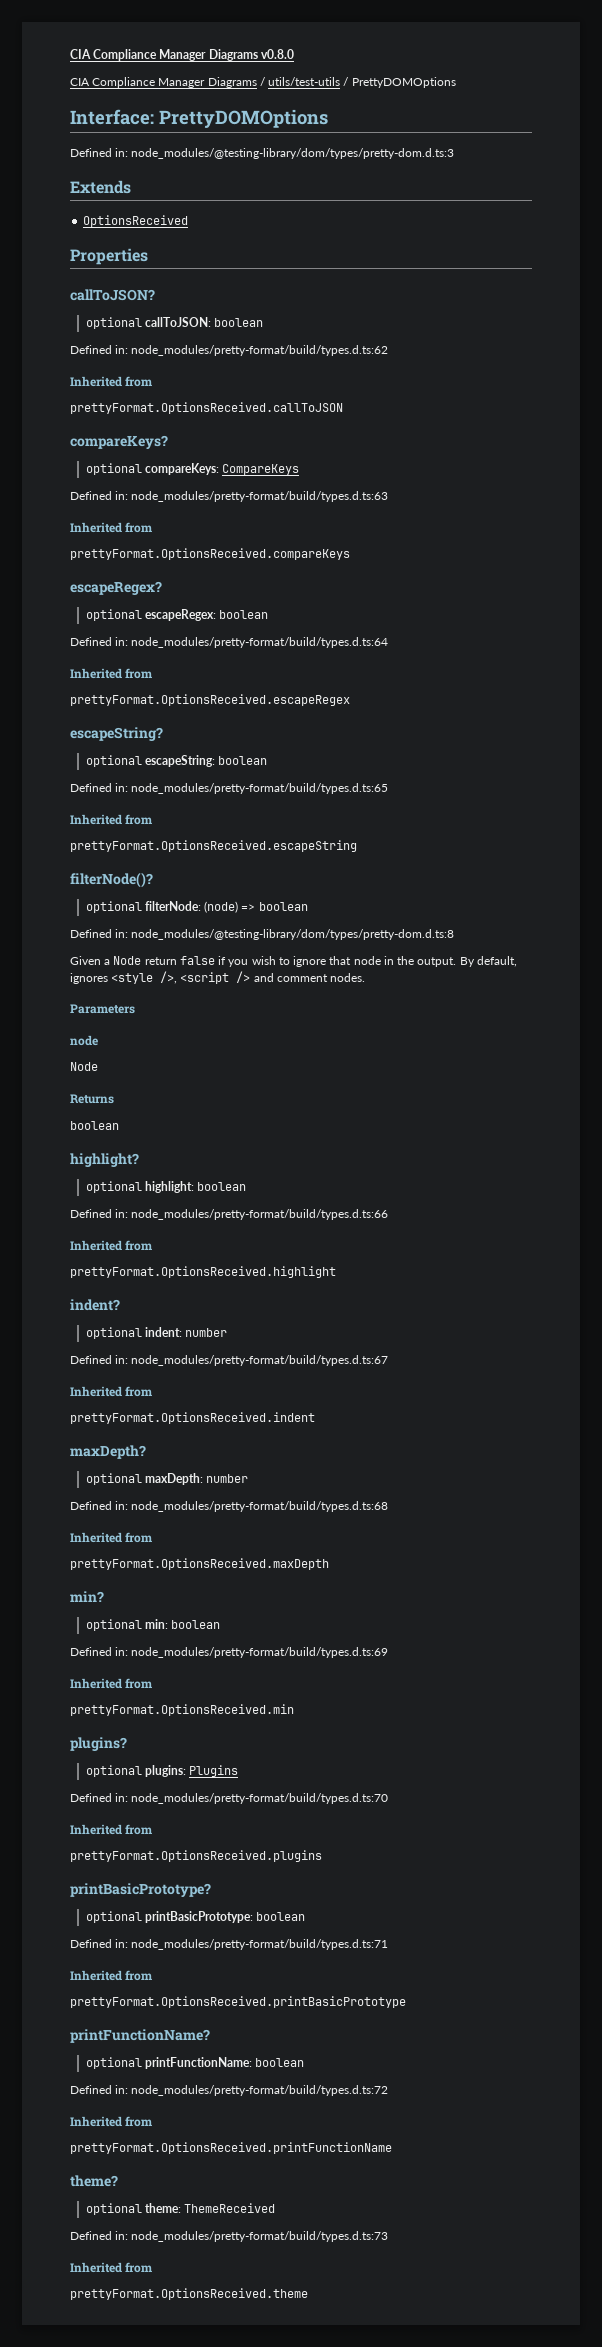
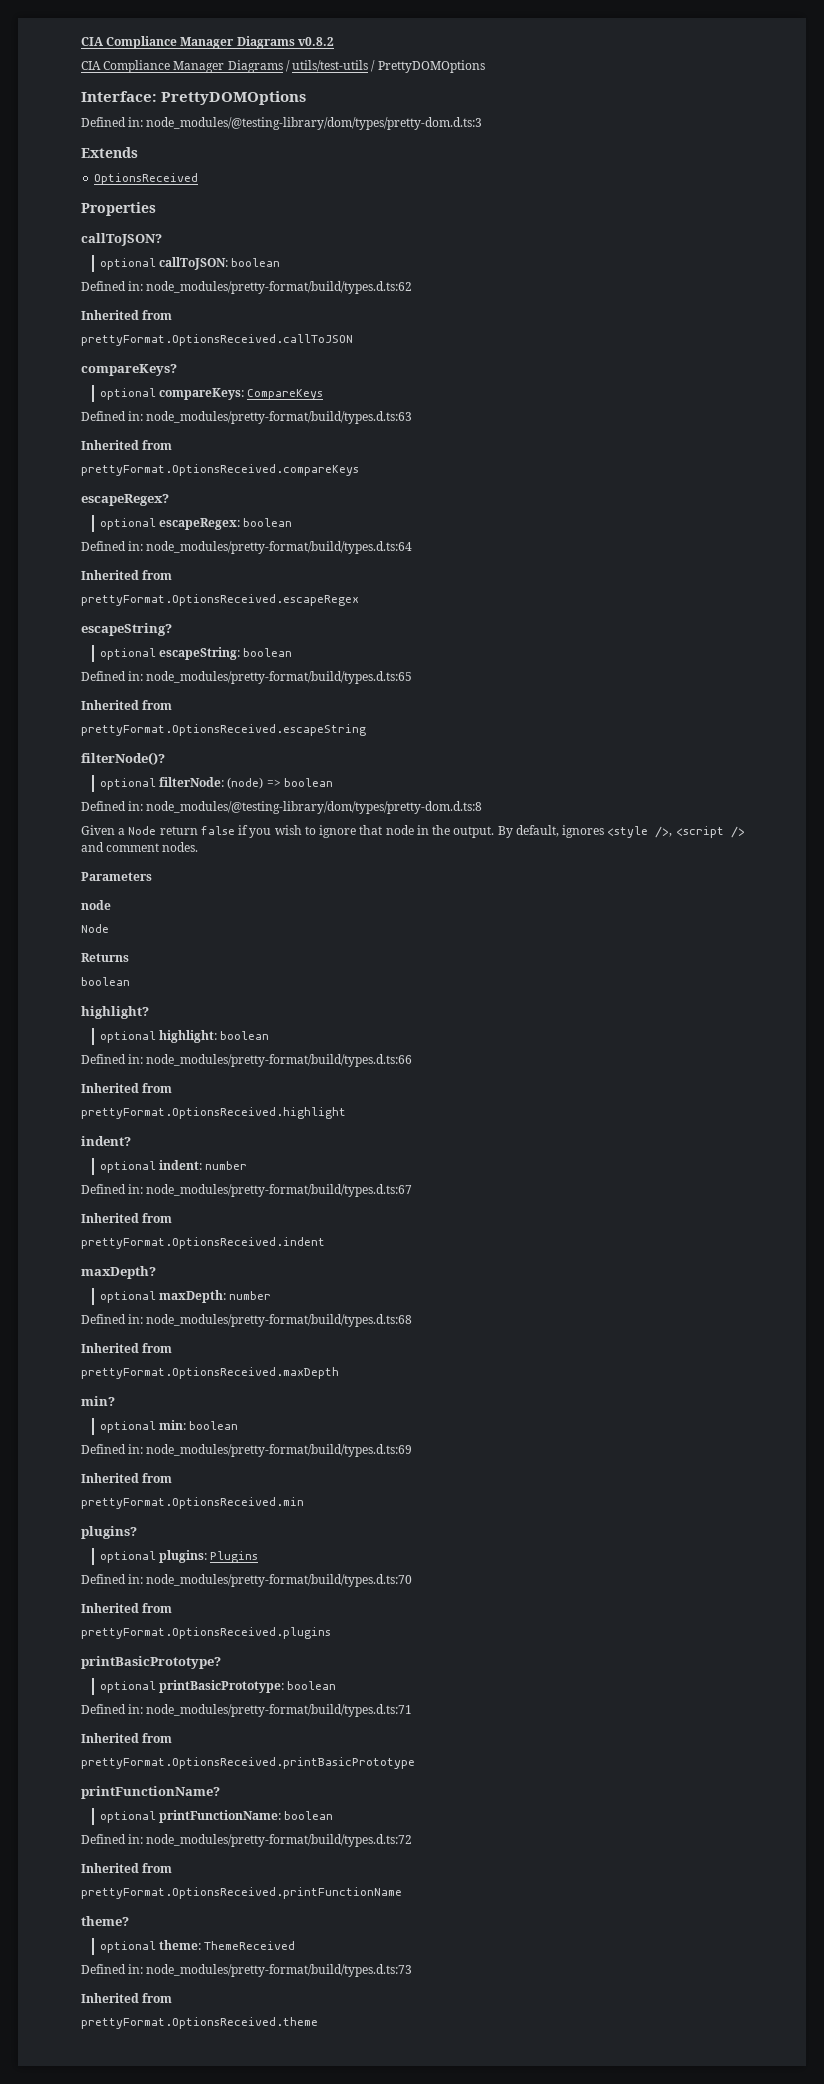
- CIA Compliance Manager Diagrams v0.8.0
+ CIA Compliance Manager Diagrams v0.8.2

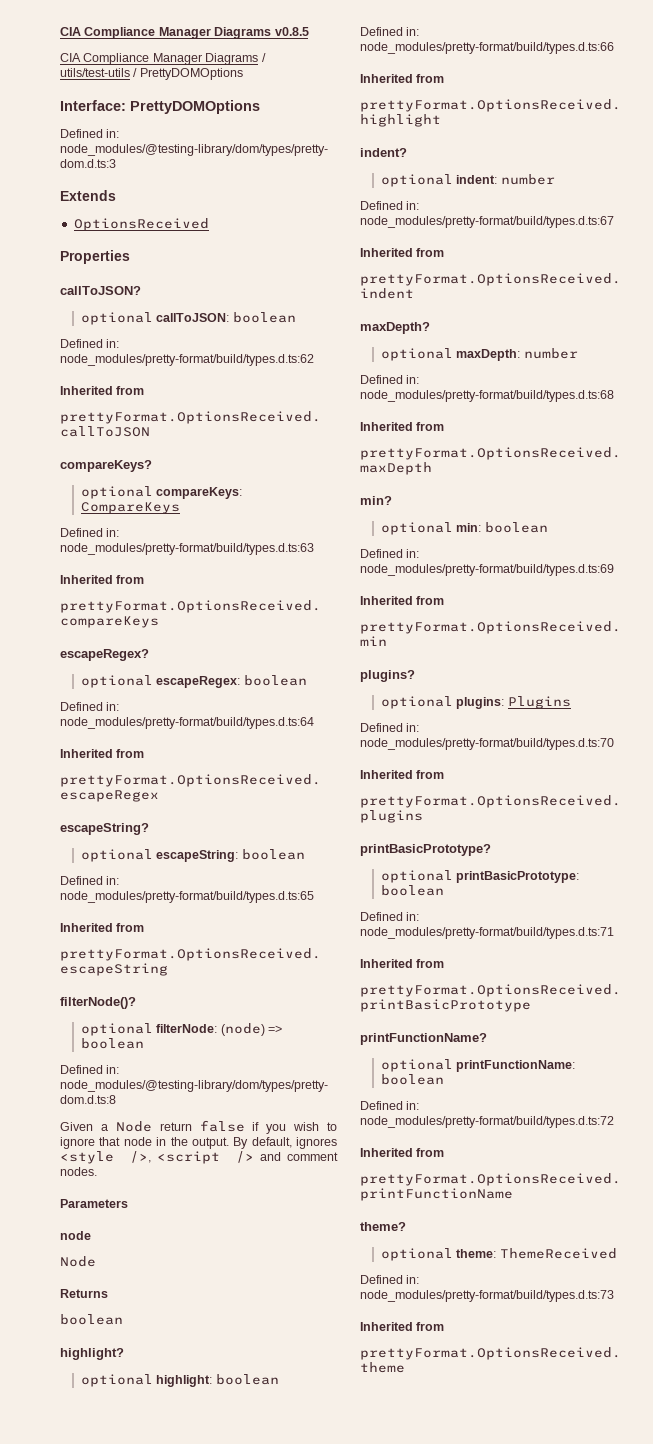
- CIA Compliance Manager Diagrams v0.8.2
+ CIA Compliance Manager Diagrams v0.8.5

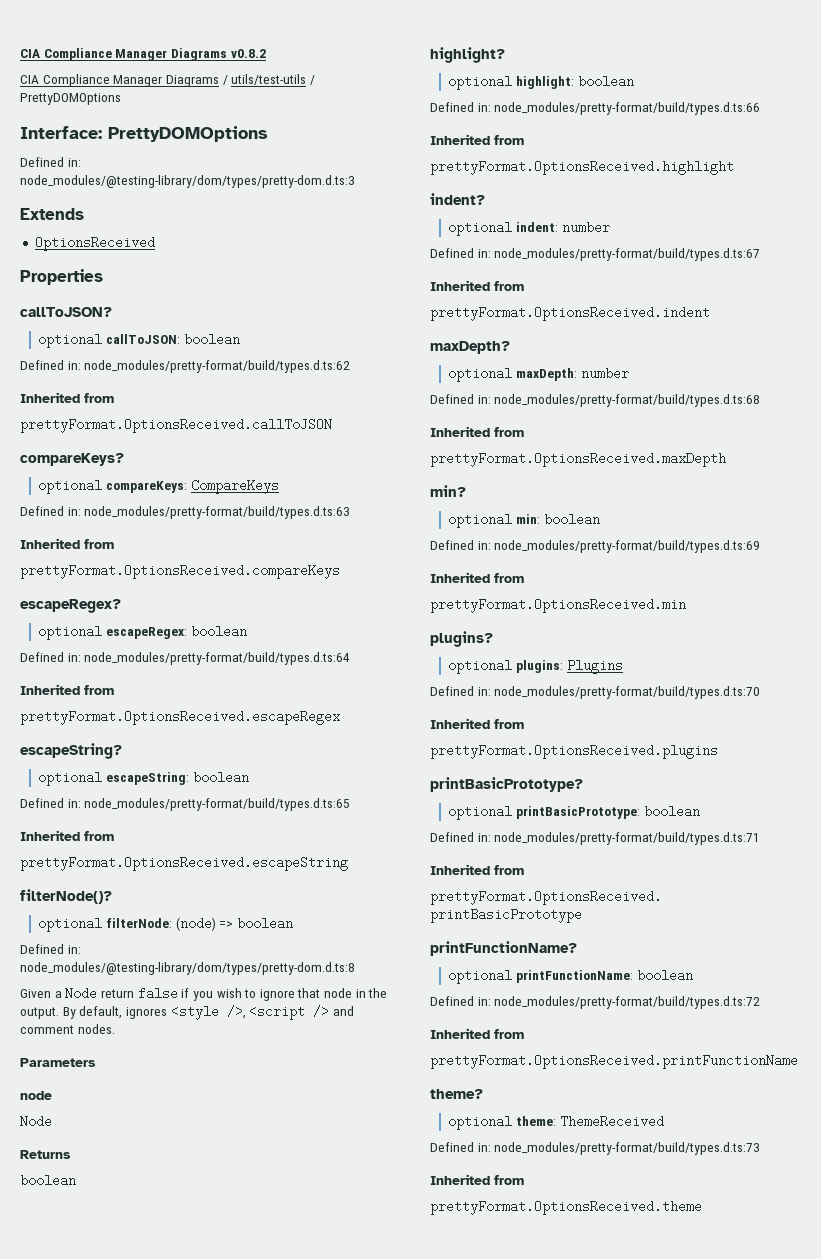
- CIA Compliance Manager Diagrams v0.8.5
+ CIA Compliance Manager Diagrams v0.8.2

